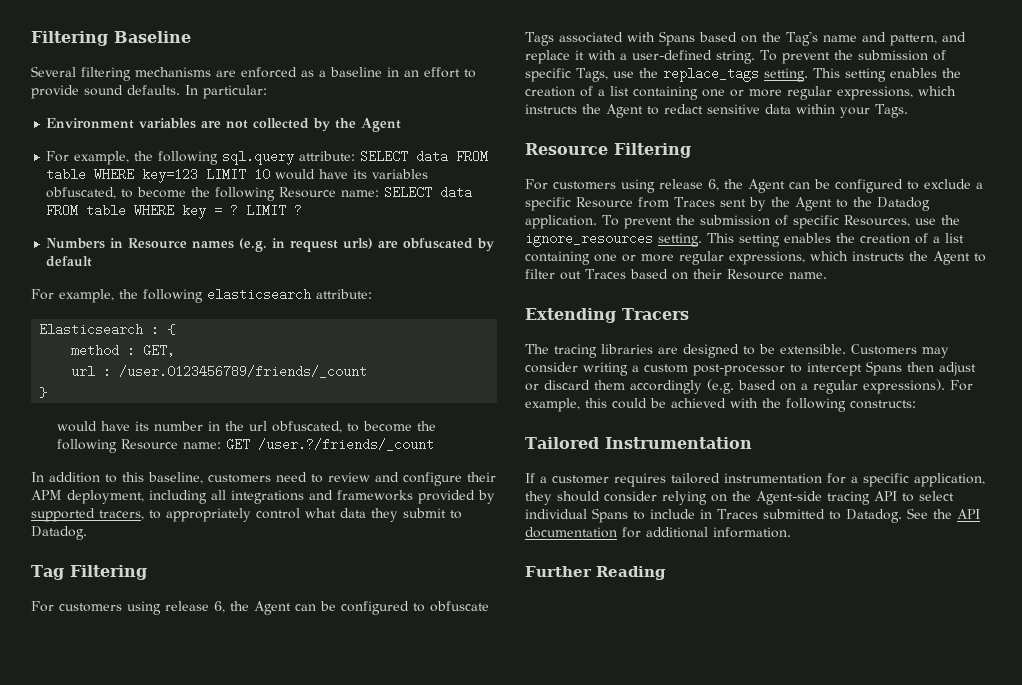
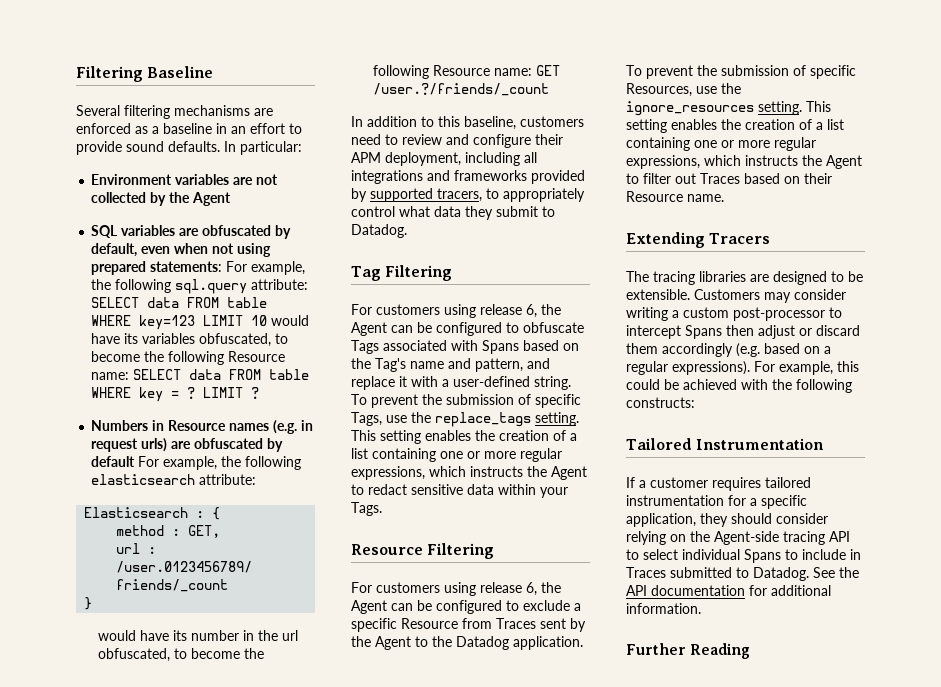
- For example, the following sql.query attribute: SELECT data FROM table WHERE key=123 LIMIT 10 would have its variables obfuscated, to become the following Resource name: SELECT data FROM table WHERE key = ?
+ SQL variables are obfuscated by default, even when not using prepared statements: For example, the following sql.query attribute: SELECT data FROM table WHERE key=123 LIMIT 10 would have its variables obfuscated, to become the following Resource name: SELECT data FROM table WHERE key = ?
- Numbers in Resource names (e.g. in request urls) are obfuscated by default
- For example, the following elasticsearch attribute:
+ Numbers in Resource names (e.g. in request urls) are obfuscated by default For example, the following elasticsearch attribute:

